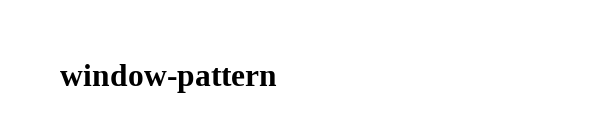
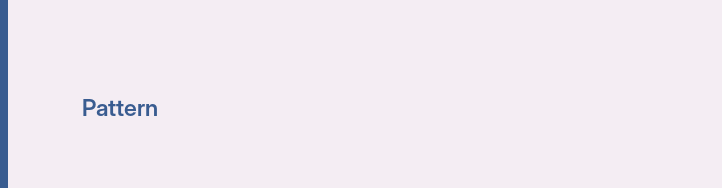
- window-pattern
+ Pattern

